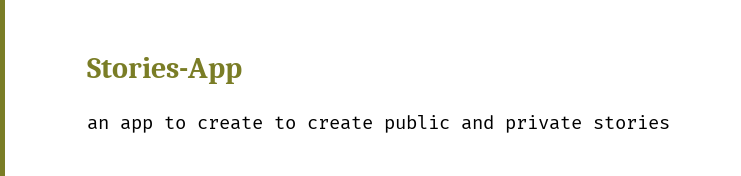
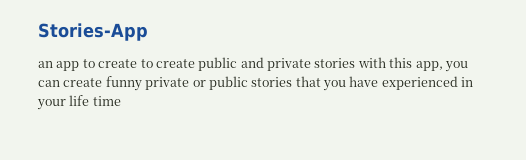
- an app to create to create public and private stories
+ an app to create to create public and private stories with this app, you can create funny private or public stories that you have experienced in your life time

